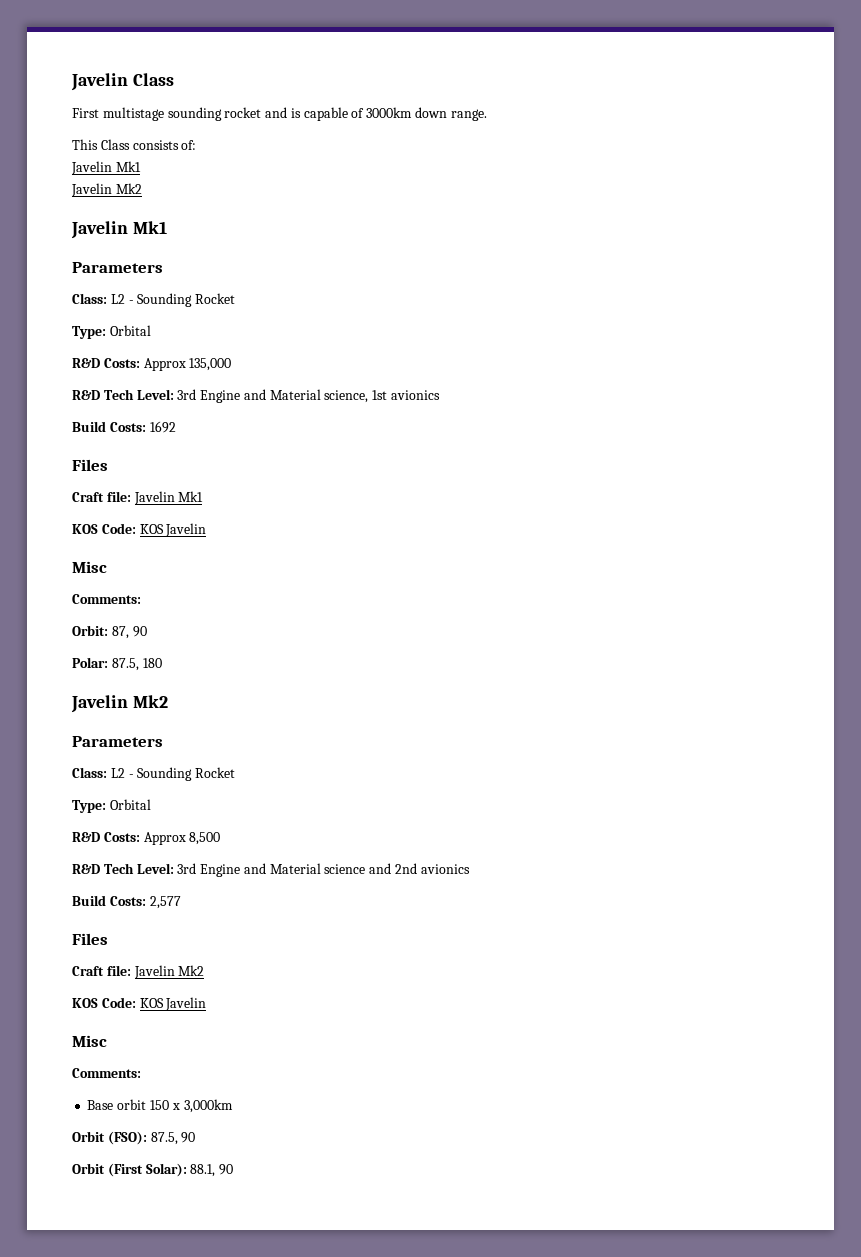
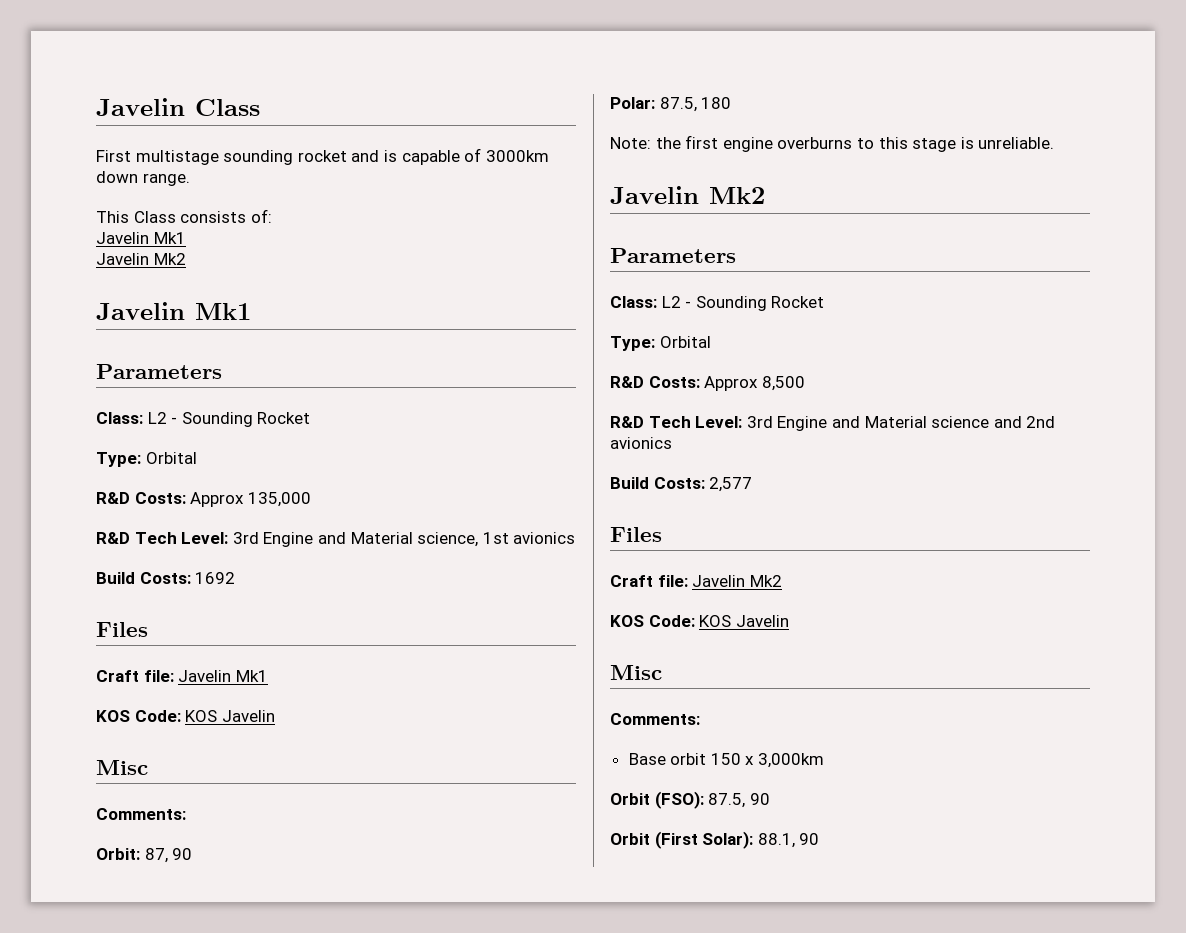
+ Note: the first engine overburns to this stage is unreliable.

